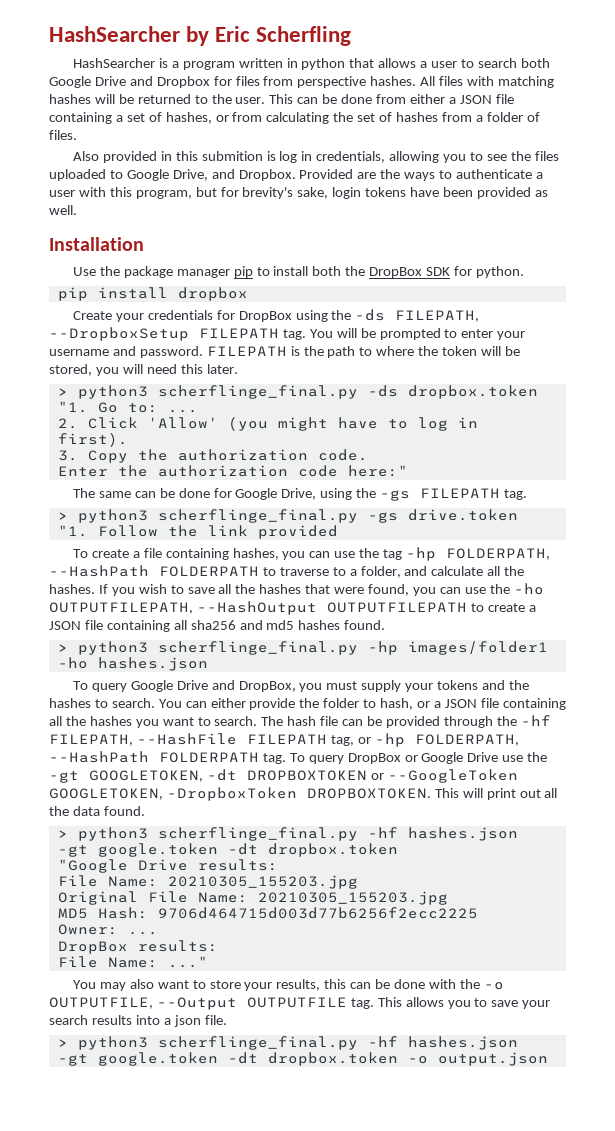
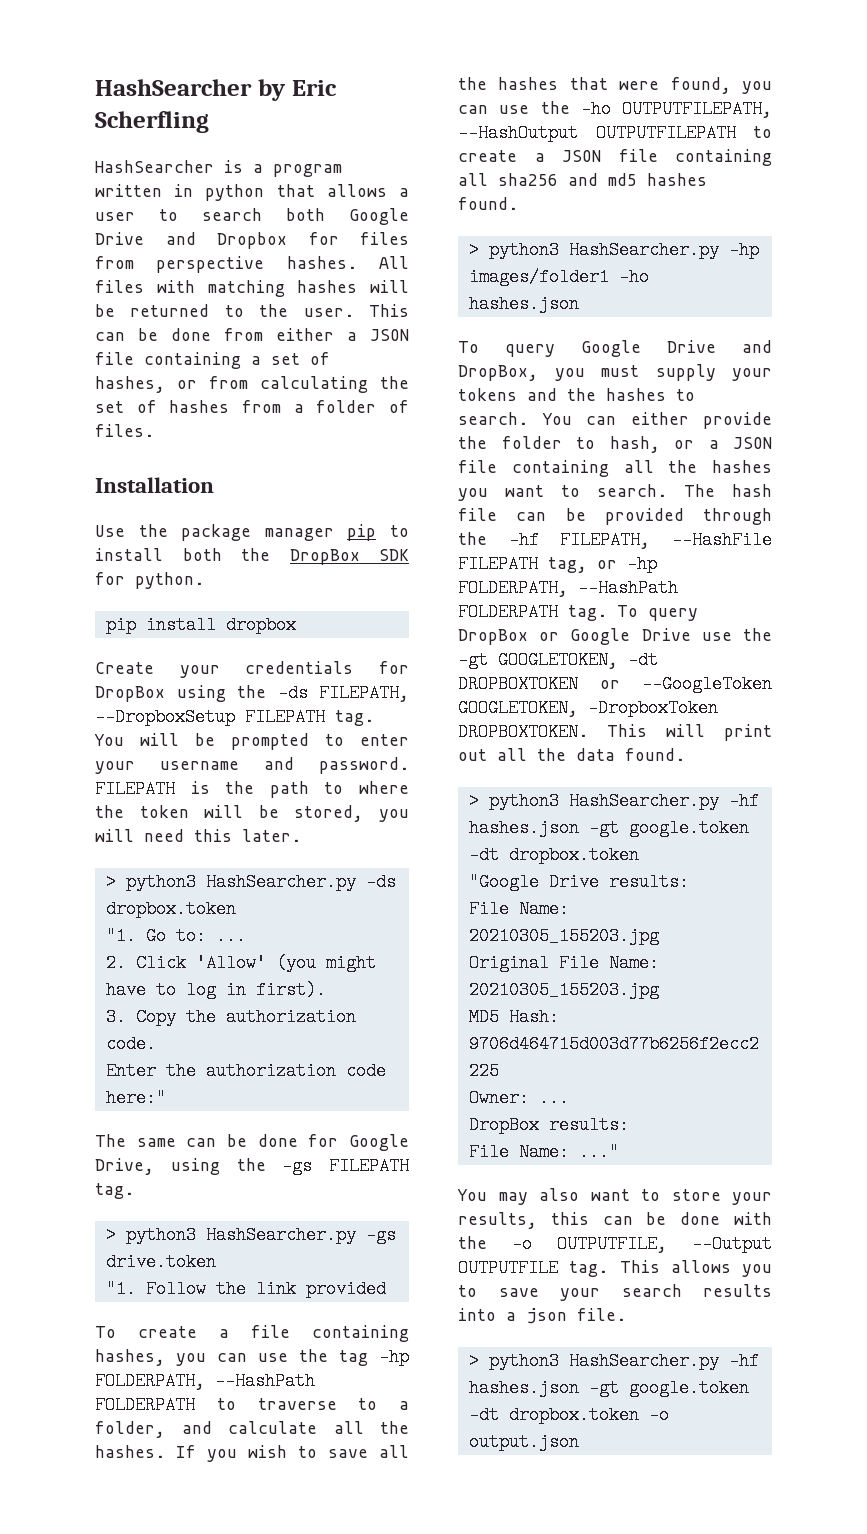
- Also provided in this submition is log in credentials, allowing you to see the files uploaded to Google Drive, and Dropbox. Provided are the ways to authenticate a user with this program, but for brevity's sake, login tokens have been provided as well.
- > python3 scherflinge_final.py -ds dropbox.token
+ > python3 HashSearcher.py -ds dropbox.token
- > python3 scherflinge_final.py -gs drive.token
+ > python3 HashSearcher.py -gs drive.token
- > python3 scherflinge_final.py -hp images/folder1 -ho hashes.json
+ > python3 HashSearcher.py -hp images/folder1 -ho hashes.json
  This will print out all the data found.
- > python3 scherflinge_final.py -hf hashes.json -gt google.token -dt dropbox.token
+ > python3 HashSearcher.py -hf hashes.json -gt google.token -dt dropbox.token
- > python3 scherflinge_final.py -hf hashes.json -gt google.token -dt dropbox.token -o output.json
+ > python3 HashSearcher.py -hf hashes.json -gt google.token -dt dropbox.token -o output.json

